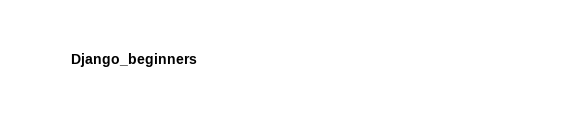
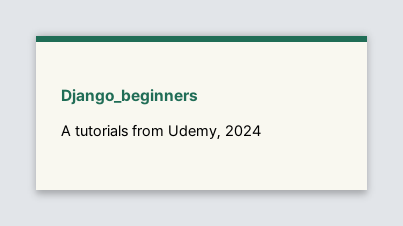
+ A tutorials from Udemy, 2024

